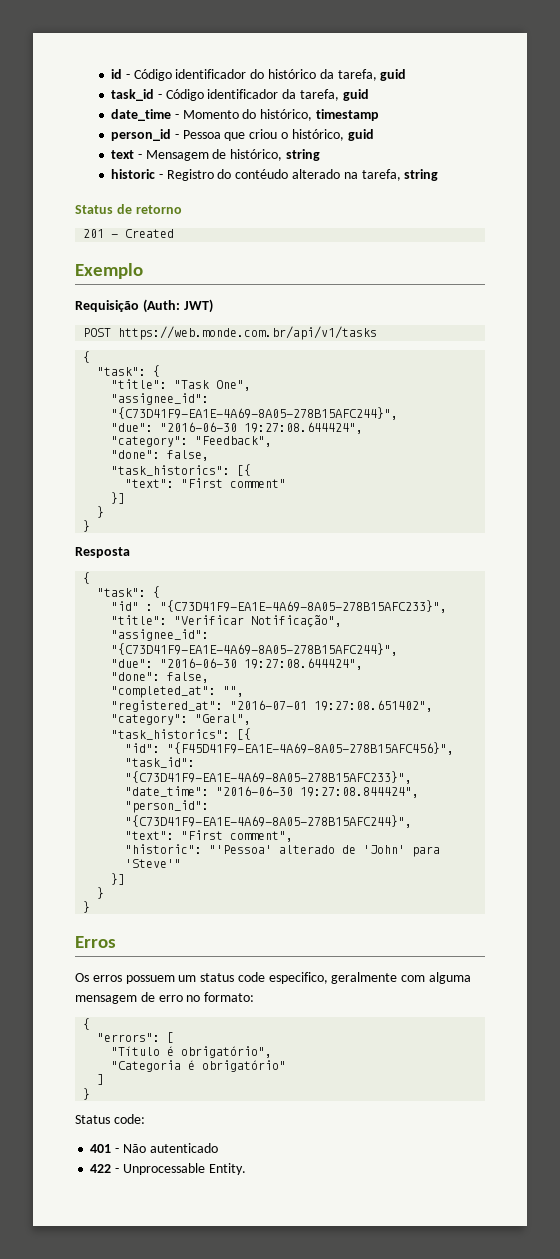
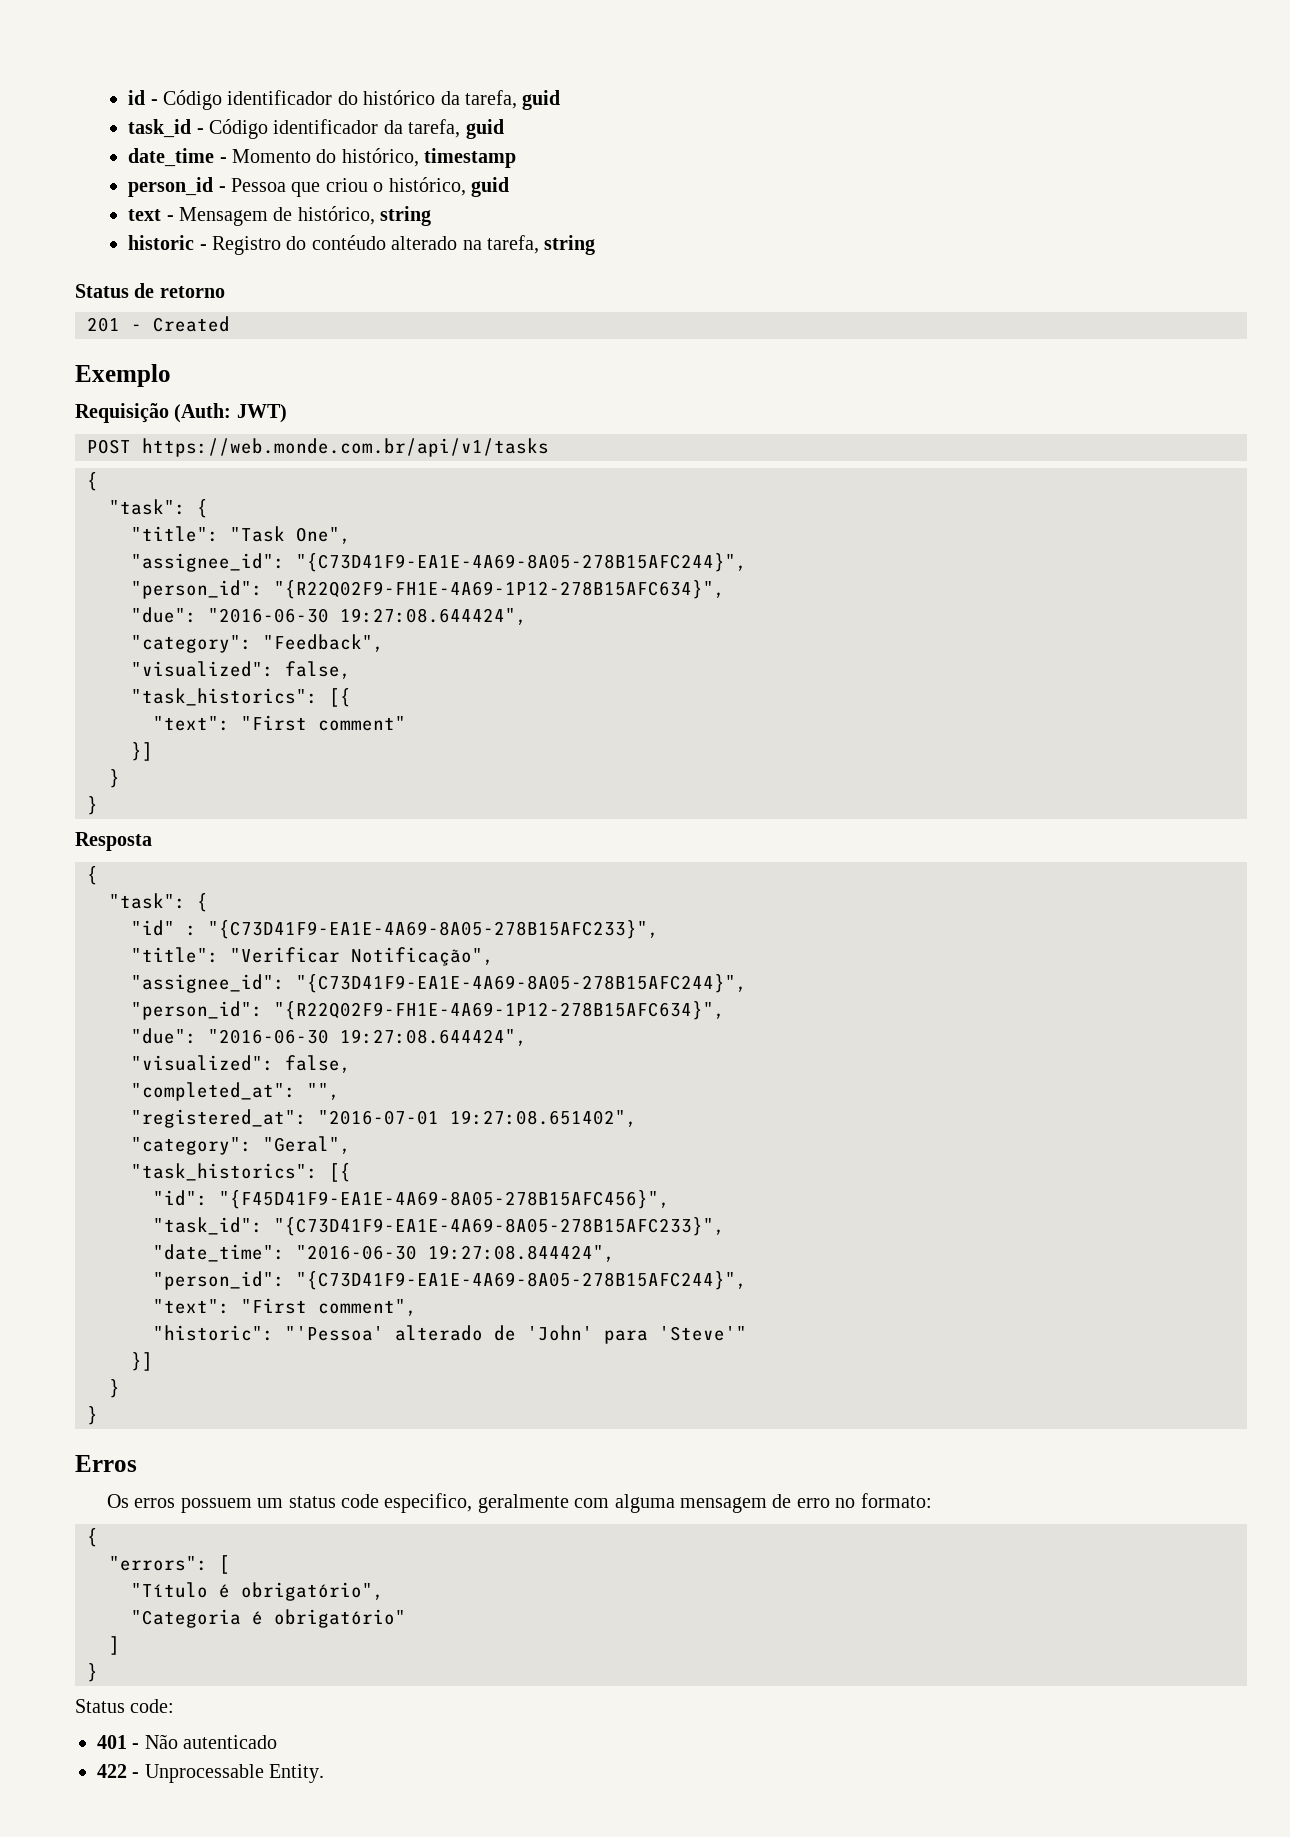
  "title": "Task One",
  "assignee_id": "{C73D41F9-EA1E-4A69-8A05-278B15AFC244}",
+ "person_id": "{R22Q02F9-FH1E-4A69-1P12-278B15AFC634}",
  "category": "Feedback",
- "done": false,
+ "visualized": false,
  "title": "Verificar Notificação",
  "assignee_id": "{C73D41F9-EA1E-4A69-8A05-278B15AFC244}",
+ "person_id": "{R22Q02F9-FH1E-4A69-1P12-278B15AFC634}",
  "due": "2016-06-30 19:27:08.644424",
- "done": false,
+ "visualized": false,

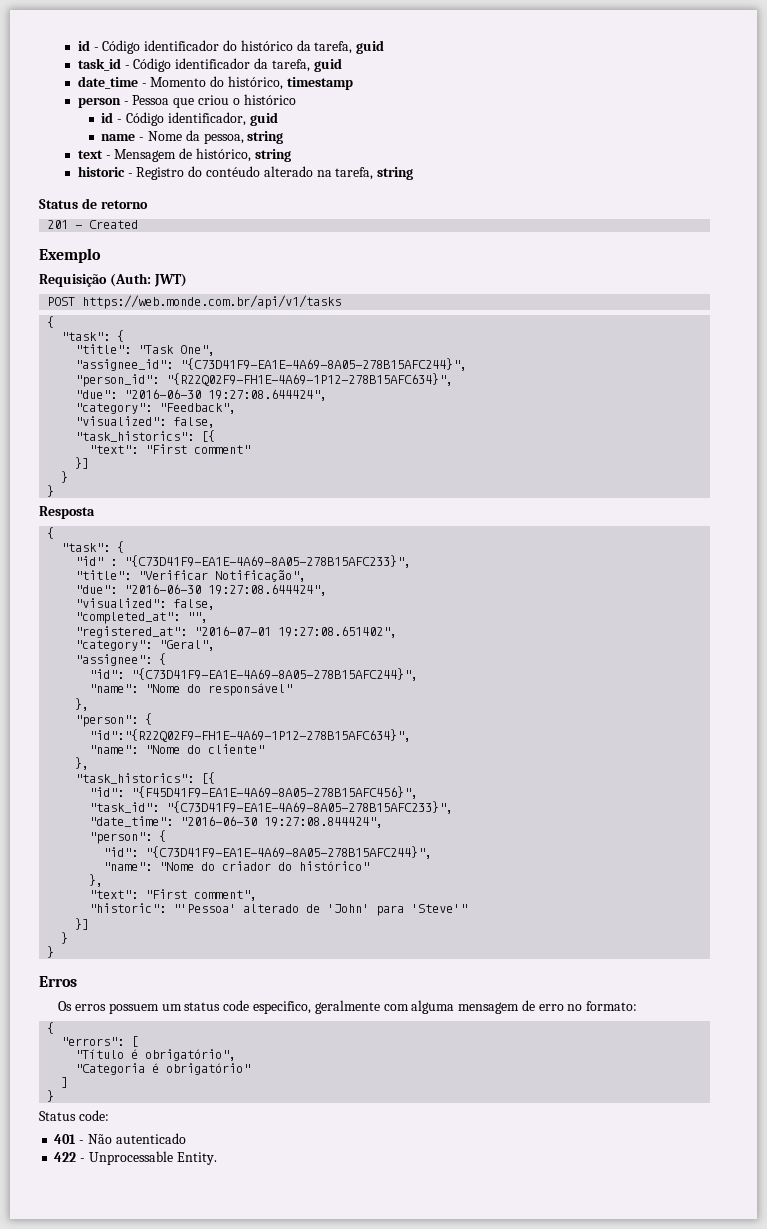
- person_id - Pessoa que criou o histórico, guid
+ person - Pessoa que criou o histórico
+ id - Código identificador, guid
+ name - Nome da pessoa, string
  "title": "Verificar Notificação",
- "assignee_id": "{C73D41F9-EA1E-4A69-8A05-278B15AFC244}",
- "person_id": "{R22Q02F9-FH1E-4A69-1P12-278B15AFC634}",
+ "assignee": {
+ "id": "{C73D41F9-EA1E-4A69-8A05-278B15AFC244}",
+ "name": "Nome do responsável"
+ },
+ "person": {
+ "id":"{R22Q02F9-FH1E-4A69-1P12-278B15AFC634}",
+ "name": "Nome do cliente"
+ },
  "date_time": "2016-06-30 19:27:08.844424",
- "person_id": "{C73D41F9-EA1E-4A69-8A05-278B15AFC244}",
+ "person": {
+ "id": "{C73D41F9-EA1E-4A69-8A05-278B15AFC244}",
+ "name": "Nome do criador do histórico"
+ },

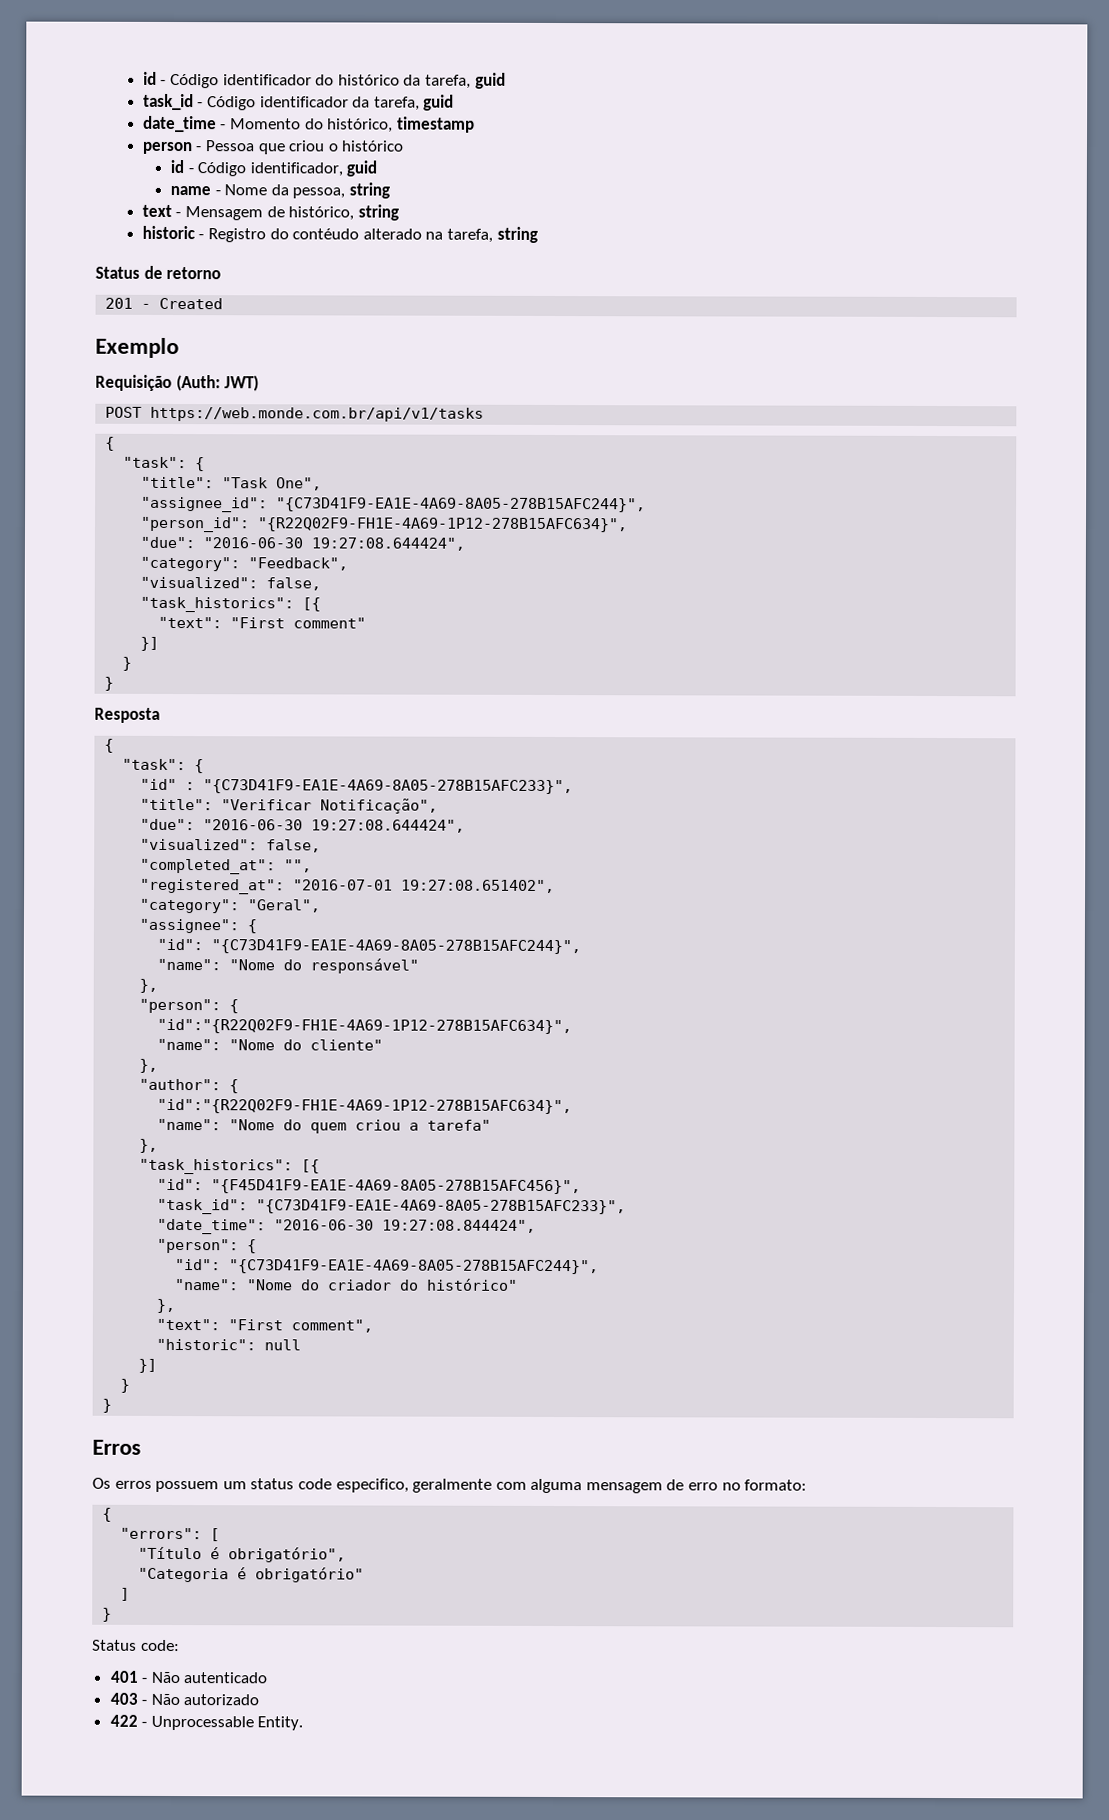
+ "author": {
+ "id":"{R22Q02F9-FH1E-4A69-1P12-278B15AFC634}",
+ "name": "Nome do quem criou a tarefa"
+ },
- "historic": "'Pessoa' alterado de 'John' para 'Steve'"
+ "historic": null
+ 403 - Não autorizado

